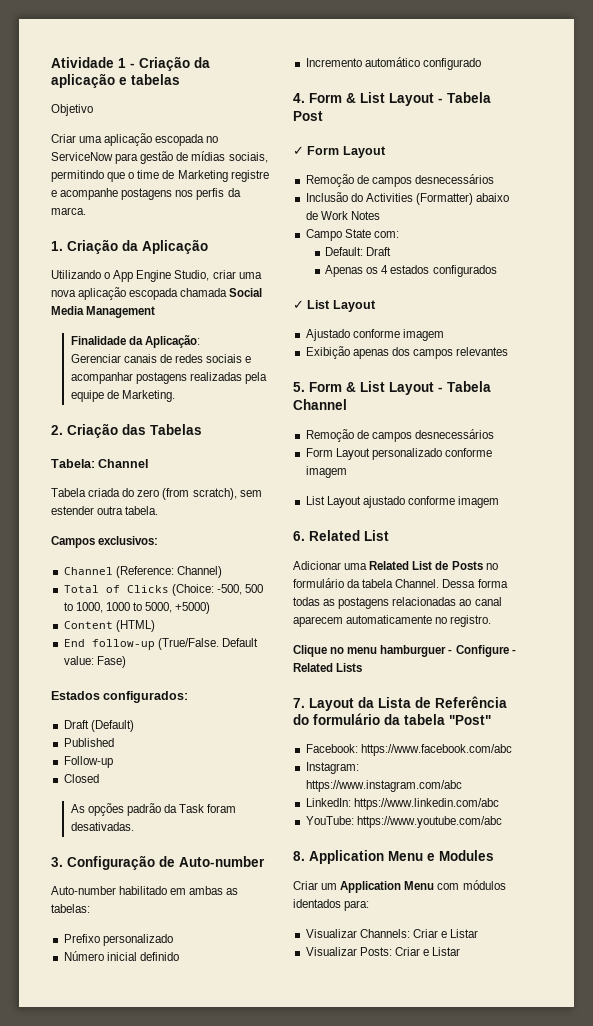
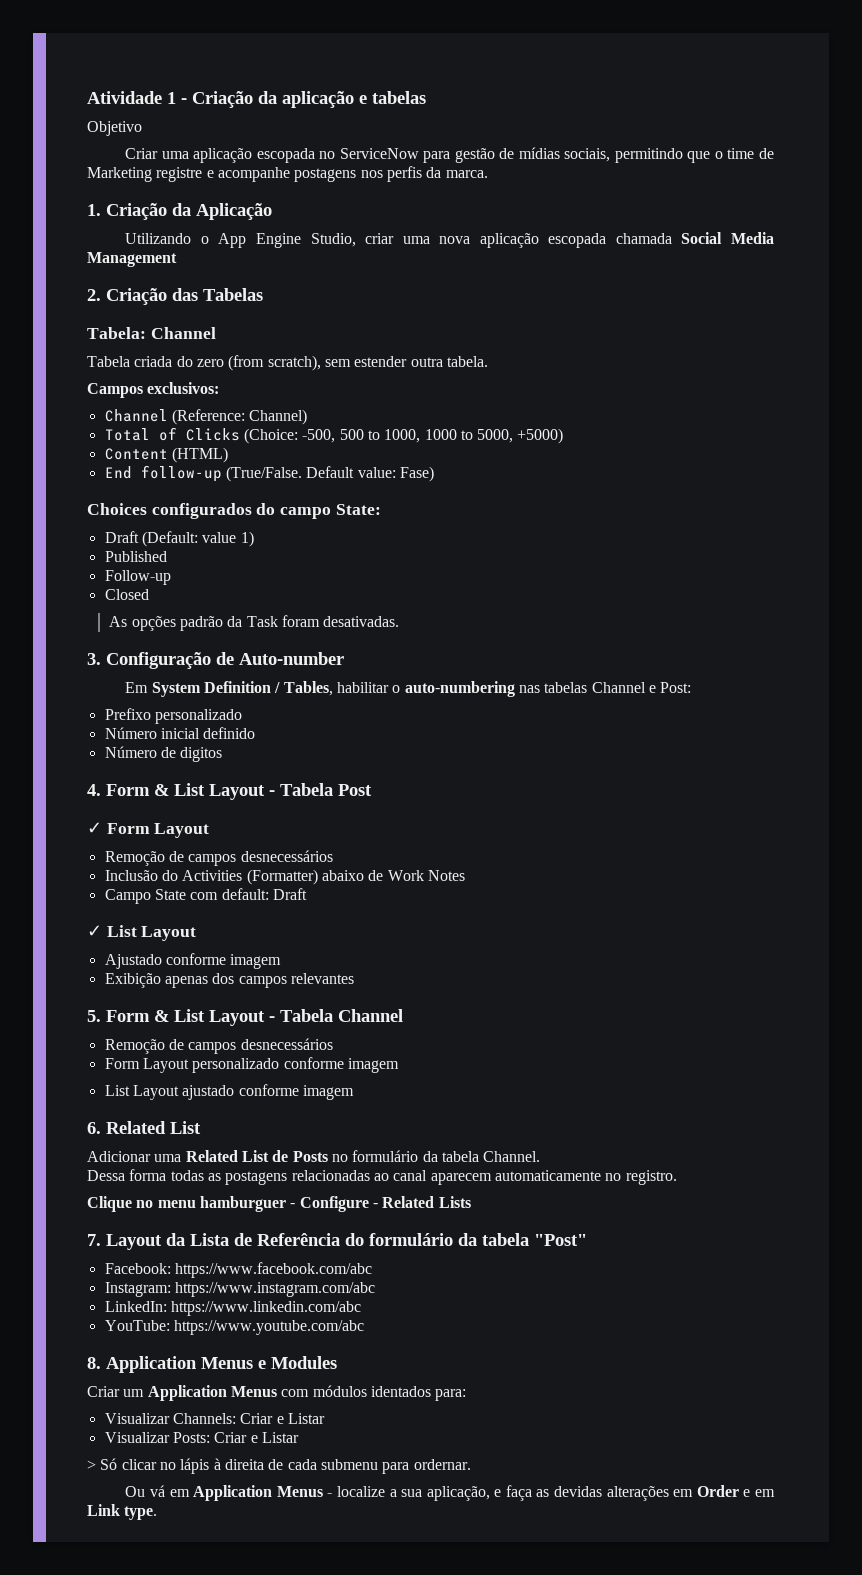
- Finalidade da Aplicação:
- Gerenciar canais de redes sociais e acompanhar postagens realizadas pela equipe de Marketing.
- Estados configurados:
- Draft (Default)
+ Choices configurados do campo State:
+ Draft (Default: value 1)
- Auto-number habilitado em ambas as tabelas:
+ Em System Definition / Tables, habilitar o auto-numbering nas tabelas Channel e Post:
- Incremento automático configurado
+ Número de digitos
- Campo State com:
- Default: Draft
- Apenas os 4 estados configurados
+ Campo State com default: Draft
- Adicionar uma Related List de Posts no formulário da tabela Channel. Dessa forma todas as postagens relacionadas ao canal aparecem automaticamente no registro.
+ Adicionar uma Related List de Posts no formulário da tabela Channel.
+ Dessa forma todas as postagens relacionadas ao canal aparecem automaticamente no registro.
- 8. Application Menu e Modules
+ 8. Application Menus e Modules
- Criar um Application Menu com módulos identados para:
+ Criar um Application Menus com módulos identados para:
+ > Só clicar no lápis à direita de cada submenu para ordernar.
+ Ou vá em Application Menus - localize a sua aplicação, e faça as devidas alterações em Order e em Link type.

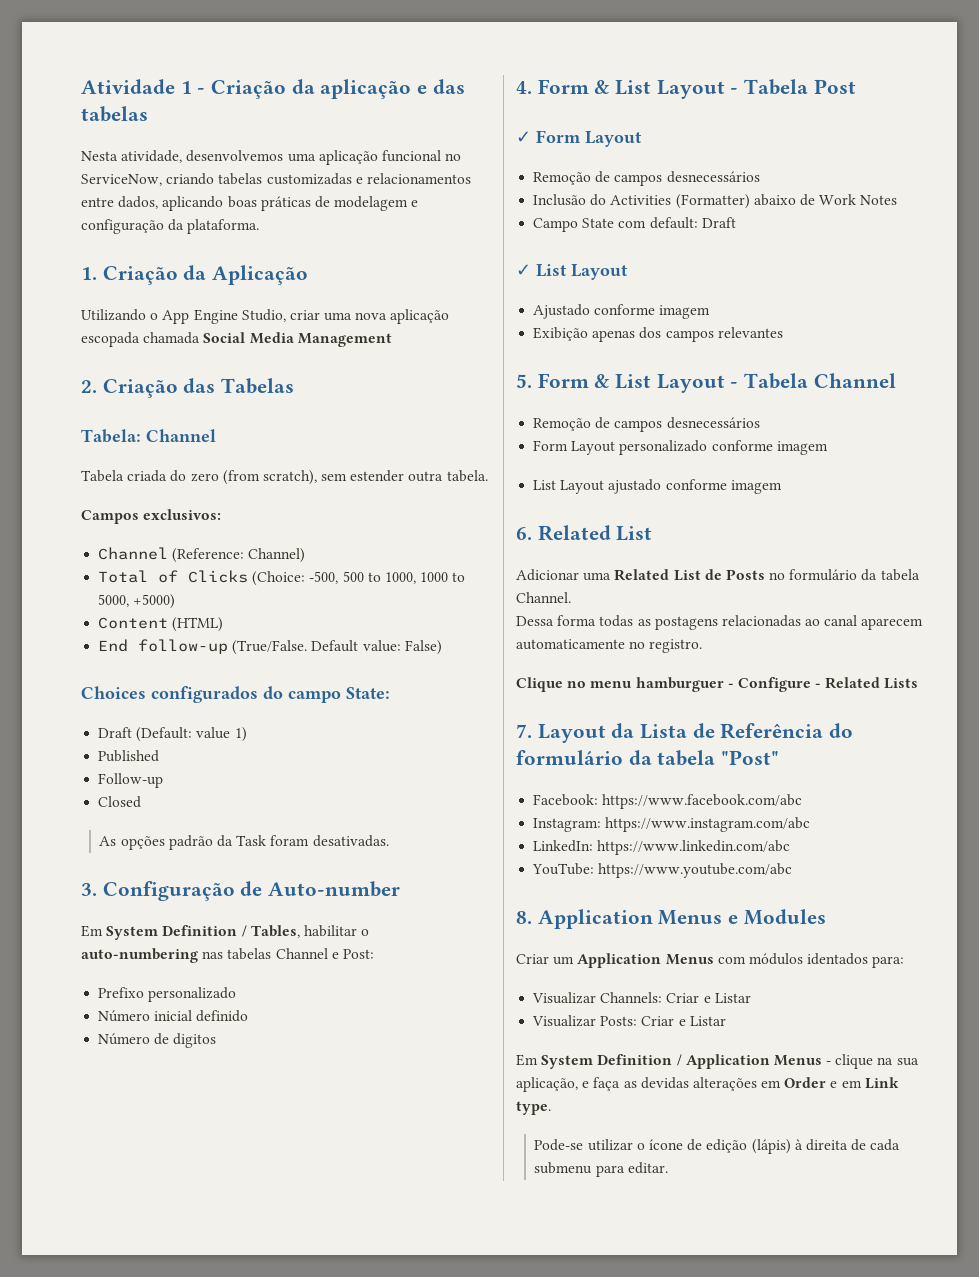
- Atividade 1 - Criação da aplicação e tabelas
+ Atividade 1 - Criação da aplicação e das tabelas
- Objetivo
- Criar uma aplicação escopada no ServiceNow para gestão de mídias sociais, permitindo que o time de Marketing registre e acompanhe postagens nos perfis da marca.
+ Nesta atividade, desenvolvemos uma aplicação funcional no ServiceNow, criando tabelas customizadas e relacionamentos entre dados, aplicando boas práticas de modelagem e configuração da plataforma.
- Default value: Fase)
+ Default value: False)
- > Só clicar no lápis à direita de cada submenu para ordernar.
- Ou vá em Application Menus - localize a sua aplicação, e faça as devidas alterações em Order e em Link type.
+ Em System Definition / Application Menus - clique na sua aplicação, e faça as devidas alterações em Order e em Link type.
+ Pode-se utilizar o ícone de edição (lápis) à direita de cada submenu para editar.

